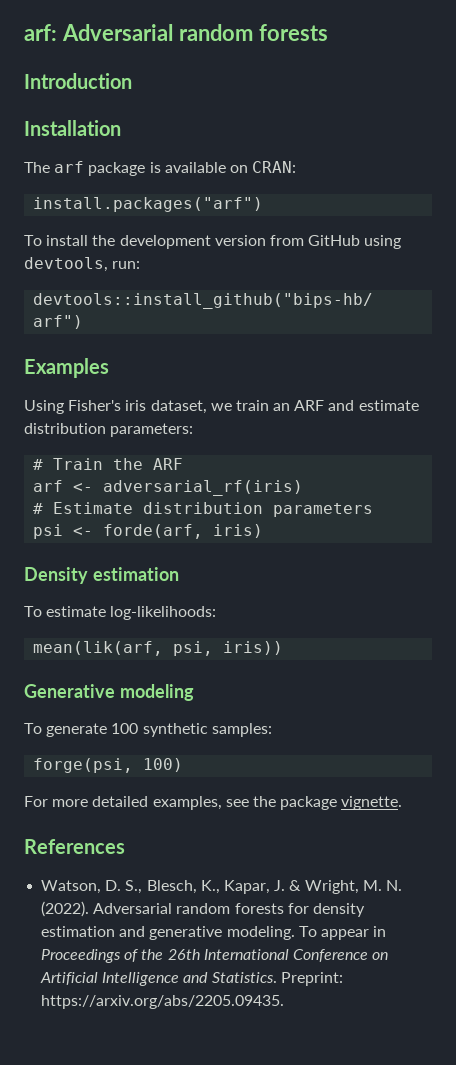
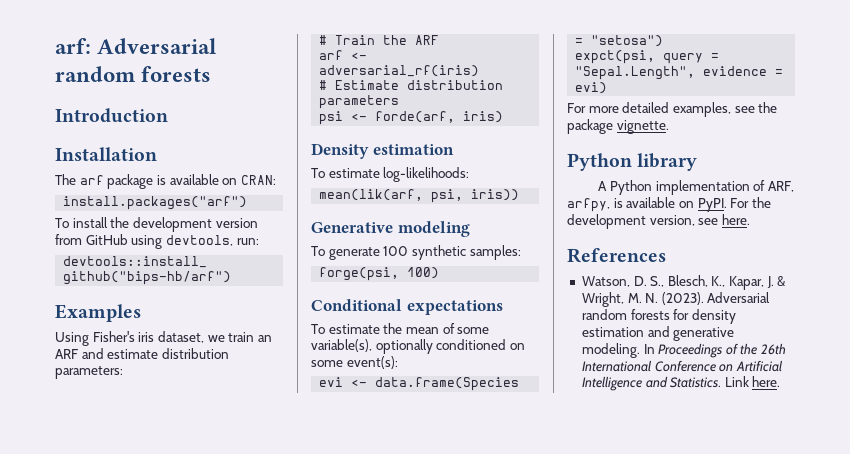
+ Conditional expectations
+ To estimate the mean of some variable(s), optionally conditioned on some event(s):
+ evi <- data.frame(Species = "setosa")
+ expct(psi, query = "Sepal.Length", evidence = evi)
+ Python library
+ A Python implementation of ARF, arfpy, is available on PyPI. For the development version, see here.
- Watson, D. S., Blesch, K., Kapar, J. & Wright, M. N. (2022).
+ Watson, D. S., Blesch, K., Kapar, J. & Wright, M. N. (2023).
- To appear in Proceedings of the 26th International Conference on Artificial Intelligence and Statistics.
+ In Proceedings of the 26th International Conference on Artificial Intelligence and Statistics.
- Preprint: https://arxiv.org/abs/2205.09435.
+ Link here.

